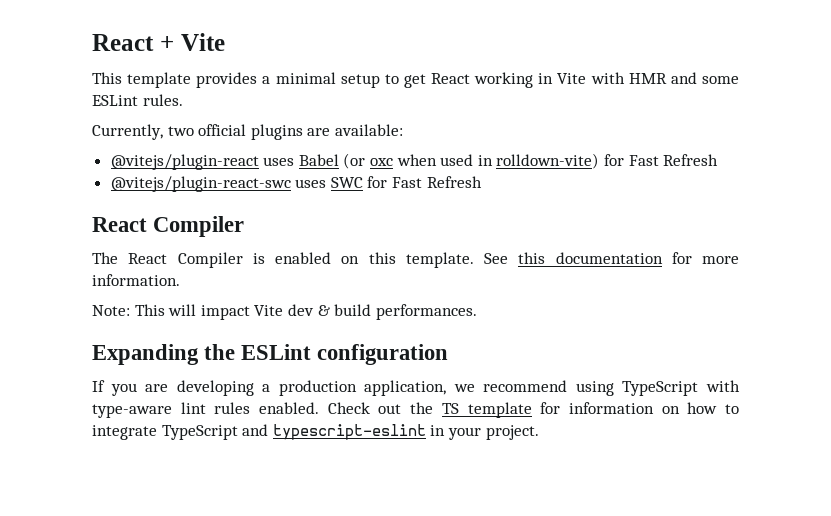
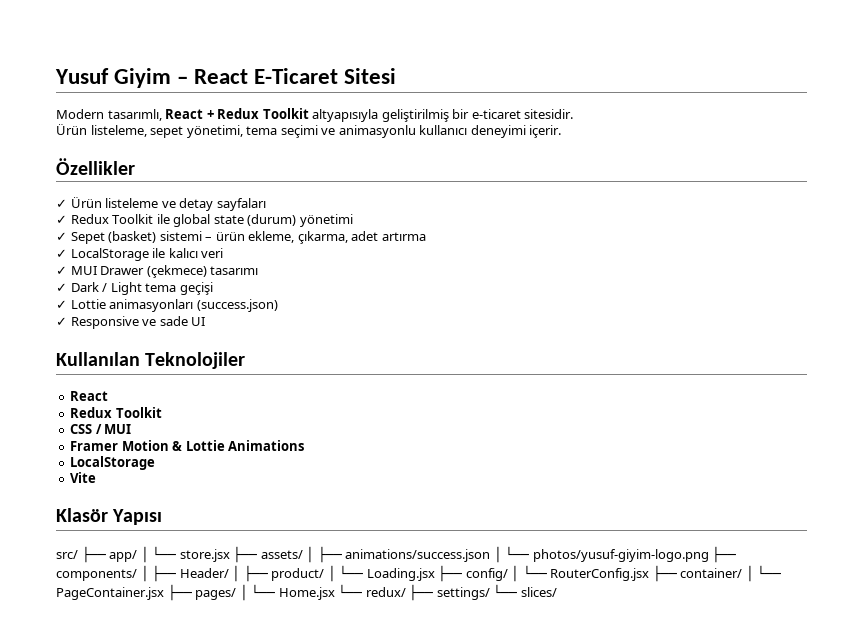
- React + Vite
- This template provides a minimal setup to get React working in Vite with HMR and some ESLint rules.
- Currently, two official plugins are available:
- @vitejs/plugin-react uses Babel (or oxc when used in rolldown-vite) for Fast Refresh
- @vitejs/plugin-react-swc uses SWC for Fast Refresh
- React Compiler
- The React Compiler is enabled on this template. See this documentation for more information.
- Note: This will impact Vite dev & build performances.
- Expanding the ESLint configuration
- If you are developing a production application, we recommend using TypeScript with type-aware lint rules enabled. Check out the TS template for information on how to integrate TypeScript and typescript-eslint in your project.
+ Yusuf Giyim – React E-Ticaret Sitesi
+ Modern tasarımlı, React + Redux Toolkit altyapısıyla geliştirilmiş bir e-ticaret sitesidir.
+ Ürün listeleme, sepet yönetimi, tema seçimi ve animasyonlu kullanıcı deneyimi içerir.
+ Özellikler
+ ✓ Ürün listeleme ve detay sayfaları
+ ✓ Redux Toolkit ile global state (durum) yönetimi
+ ✓ Sepet (basket) sistemi – ürün ekleme, çıkarma, adet artırma
+ ✓ LocalStorage ile kalıcı veri
+ ✓ MUI Drawer (çekmece) tasarımı
+ ✓ Dark / Light tema geçişi
+ ✓ Lottie animasyonları (success.json)
+ ✓ Responsive ve sade UI
+ Kullanılan Teknolojiler
+ React
+ Redux Toolkit
+ CSS / MUI
+ Framer Motion & Lottie Animations
+ LocalStorage
+ Vite
+ Klasör Yapısı
+ src/ ├── app/ │ └── store.jsx ├── assets/ │ ├── animations/success.json │ └── photos/yusuf-giyim-logo.png ├── components/ │ ├── Header/ │ ├── product/ │ └── Loading.jsx ├── config/ │ └── RouterConfig.jsx ├── container/ │ └── PageContainer.jsx ├── pages/ │ └── Home.jsx └── redux/ ├── settings/ └── slices/

